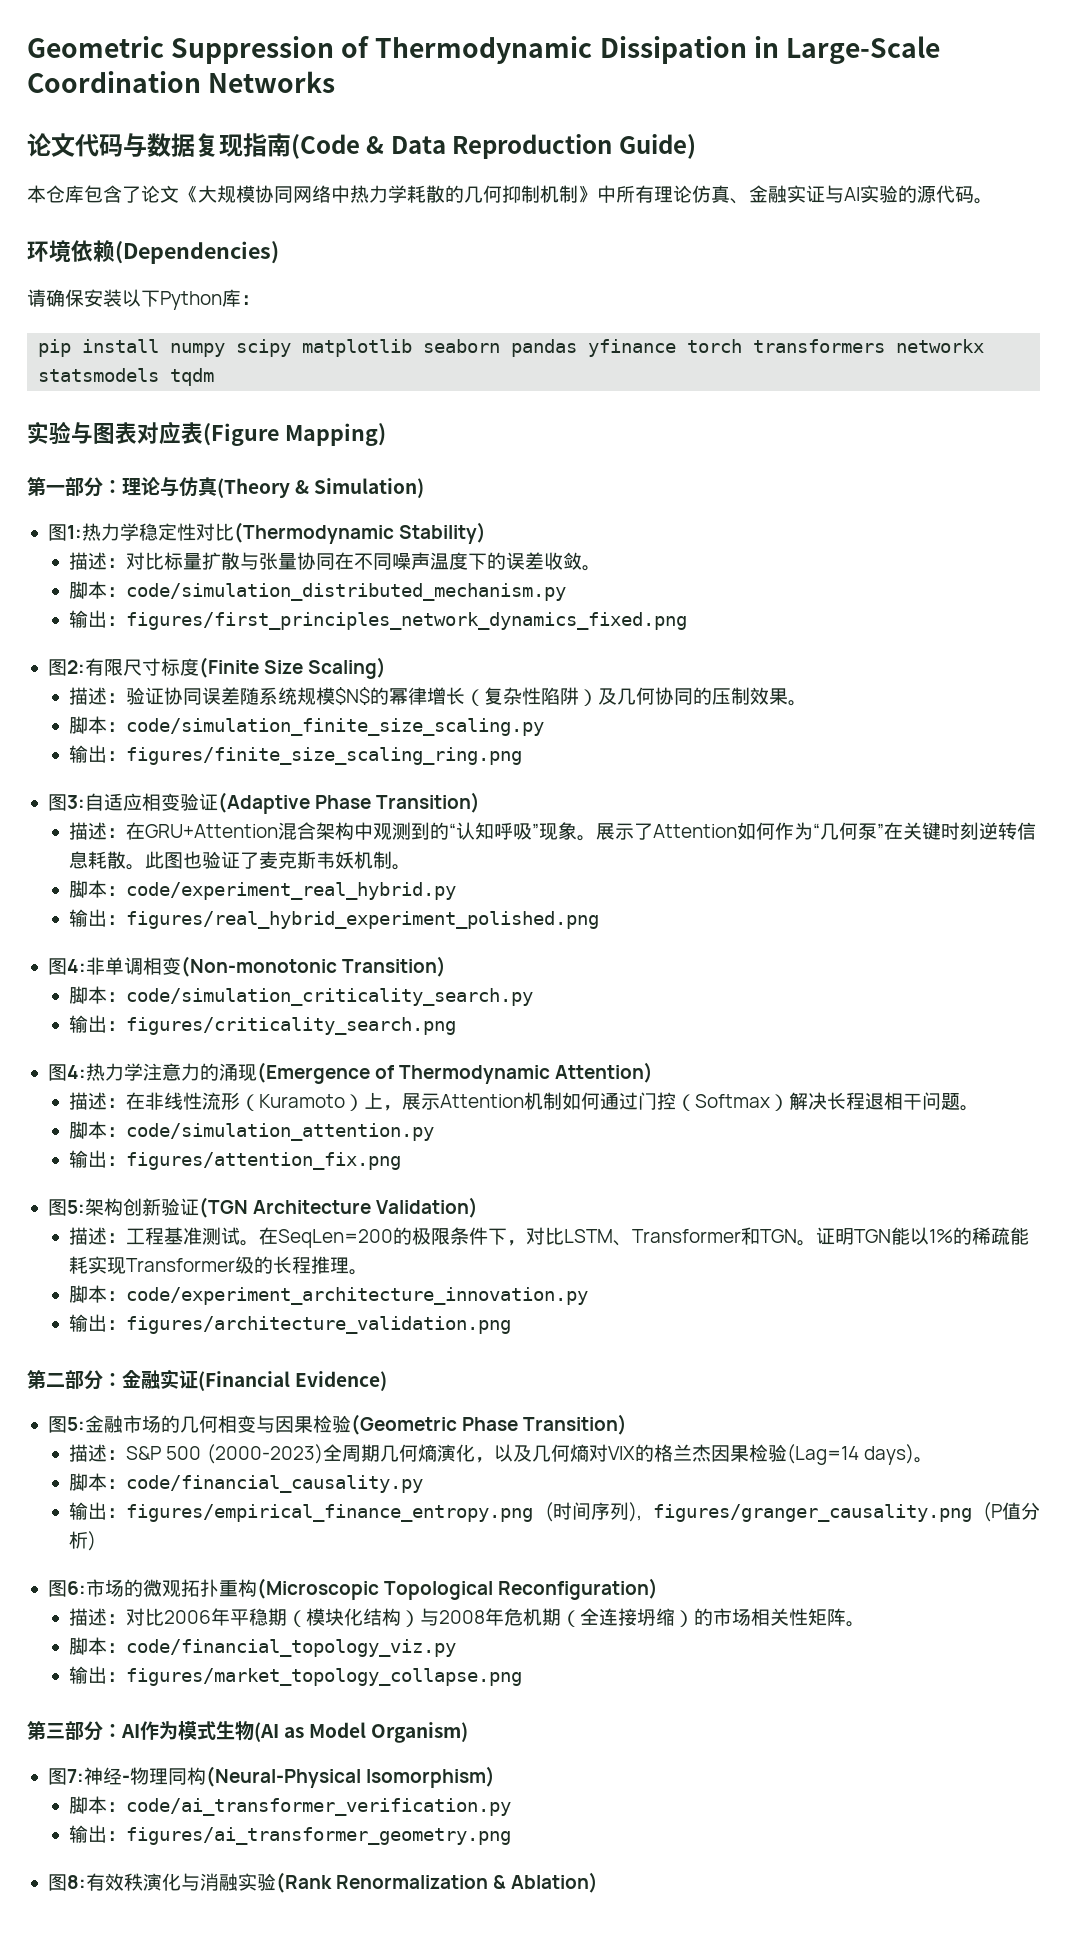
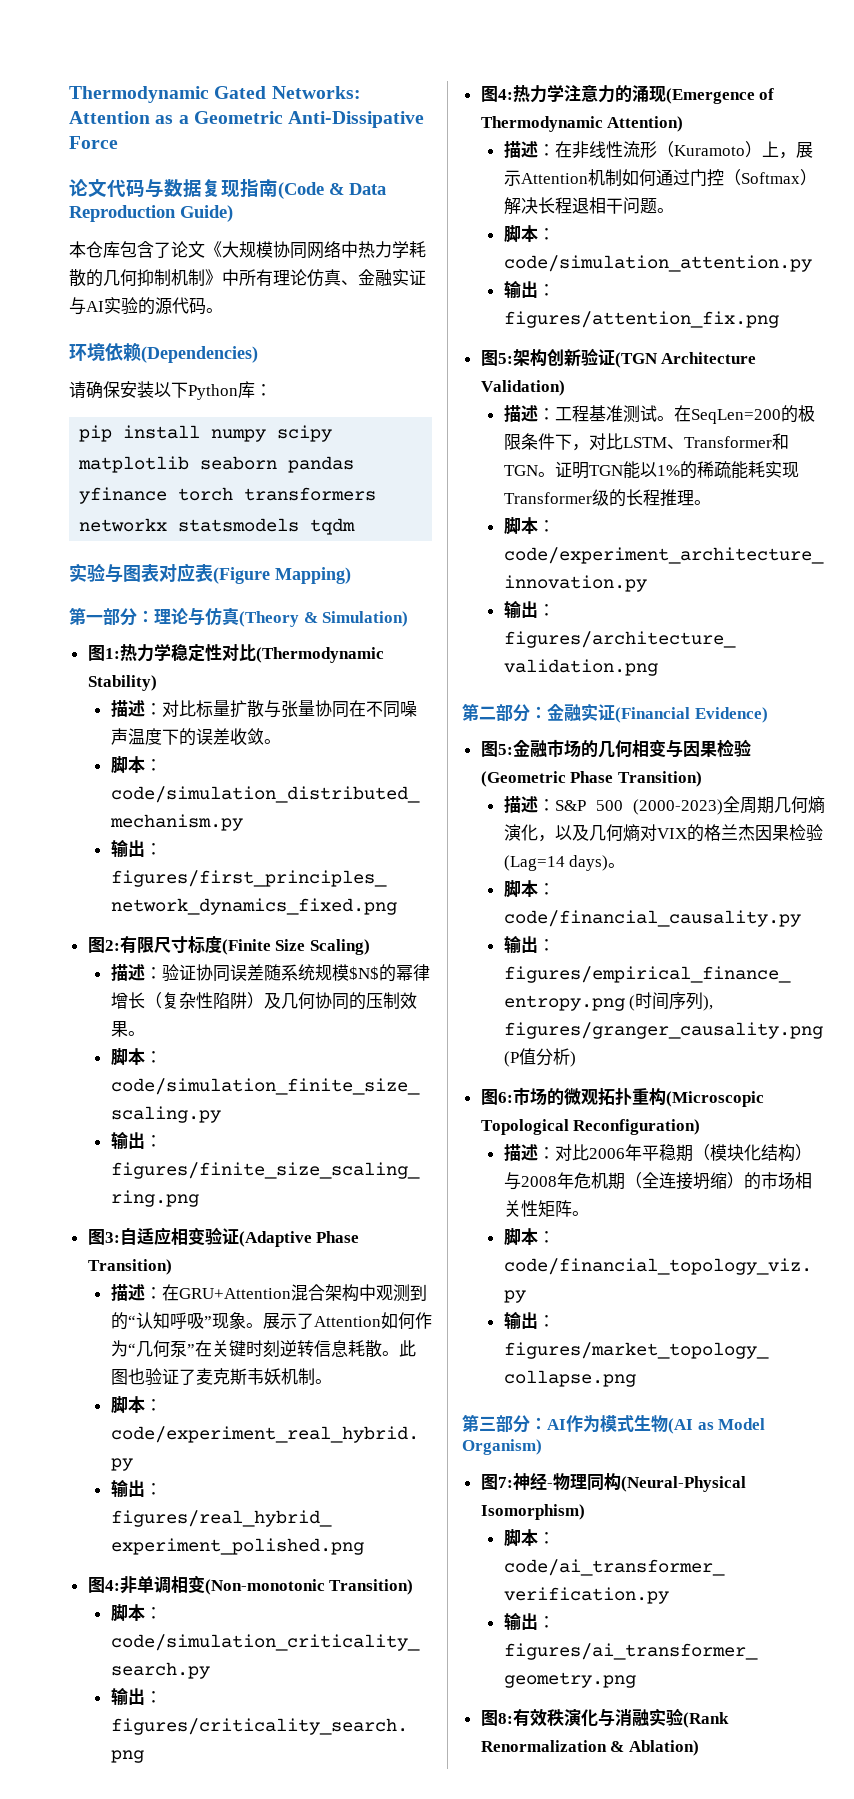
- Geometric Suppression of Thermodynamic Dissipation in Large-Scale Coordination Networks
+ Thermodynamic Gated Networks: Attention as a Geometric Anti-Dissipative Force

